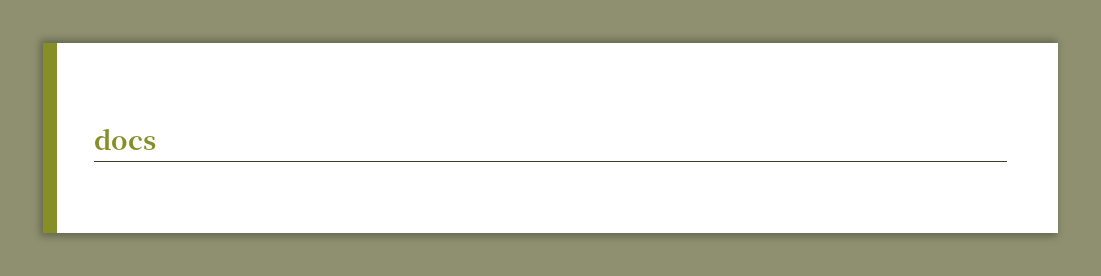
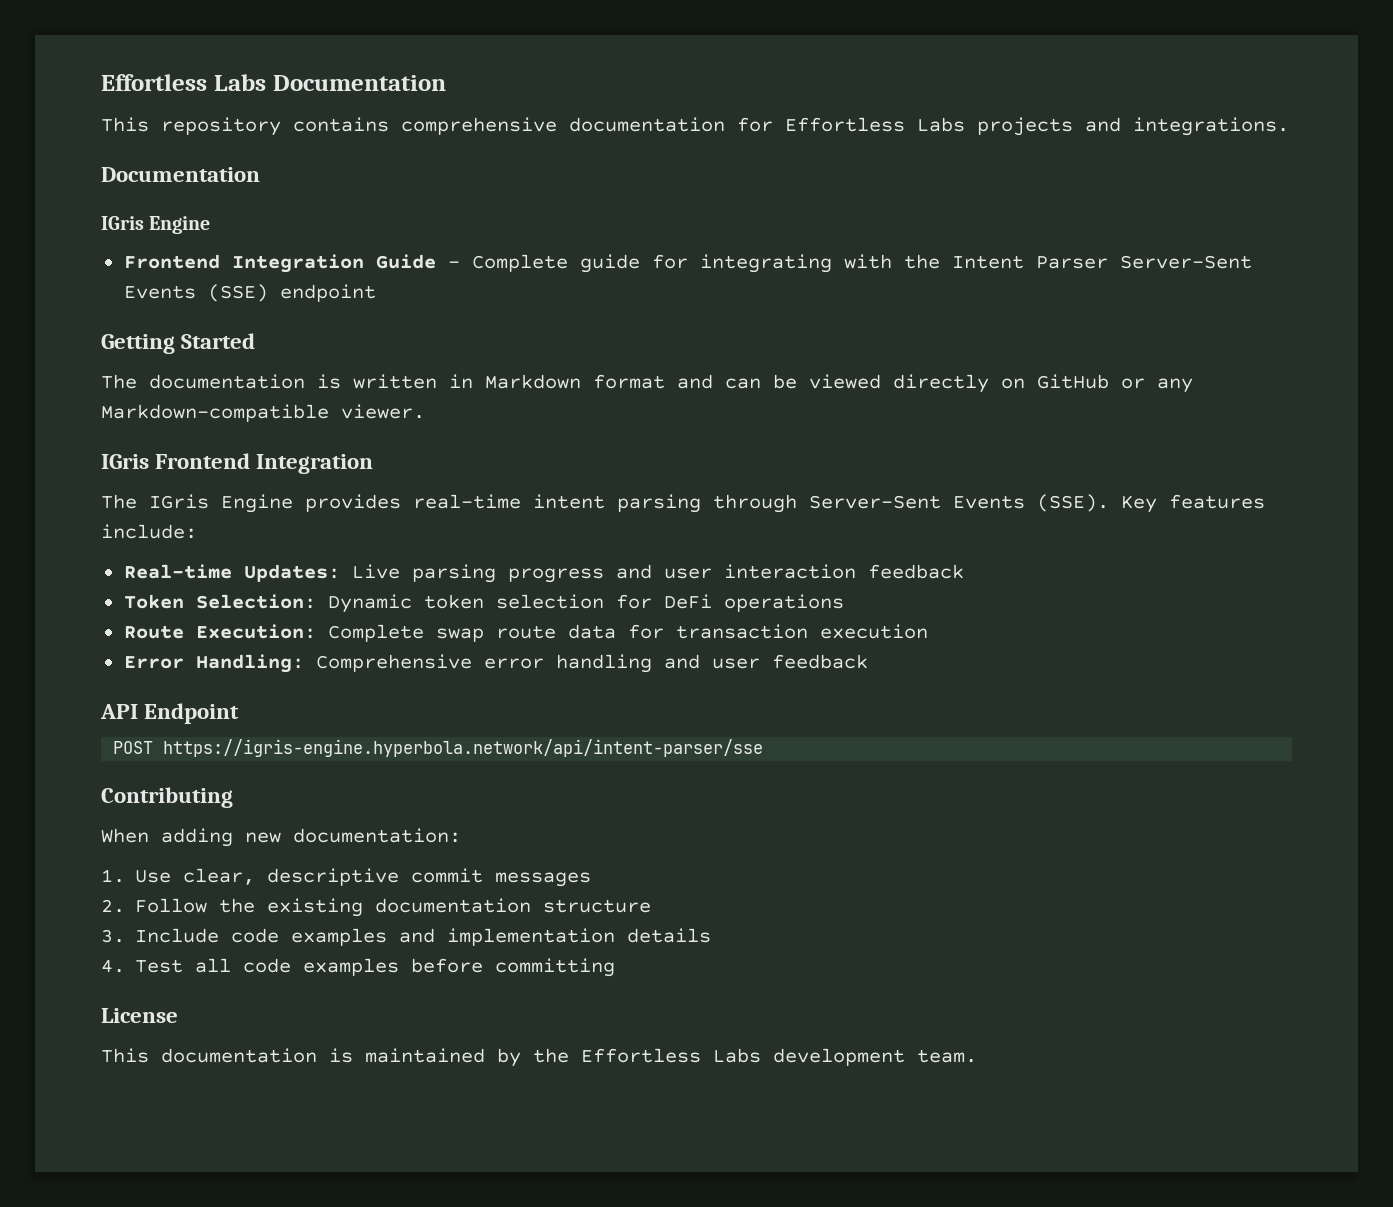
- docs
+ Effortless Labs Documentation
+ This repository contains comprehensive documentation for Effortless Labs projects and integrations.
+ Documentation
+ IGris Engine
+ Frontend Integration Guide - Complete guide for integrating with the Intent Parser Server-Sent Events (SSE) endpoint
+ Getting Started
+ The documentation is written in Markdown format and can be viewed directly on GitHub or any Markdown-compatible viewer.
+ IGris Frontend Integration
+ The IGris Engine provides real-time intent parsing through Server-Sent Events (SSE). Key features include:
+ Real-time Updates: Live parsing progress and user interaction feedback
+ Token Selection: Dynamic token selection for DeFi operations
+ Route Execution: Complete swap route data for transaction execution
+ Error Handling: Comprehensive error handling and user feedback
+ API Endpoint
+ POST https://igris-engine.hyperbola.network/api/intent-parser/sse
+ Contributing
+ When adding new documentation:
+ 1. Use clear, descriptive commit messages
+ 2. Follow the existing documentation structure
+ 3. Include code examples and implementation details
+ 4. Test all code examples before committing
+ License
+ This documentation is maintained by the Effortless Labs development team.

